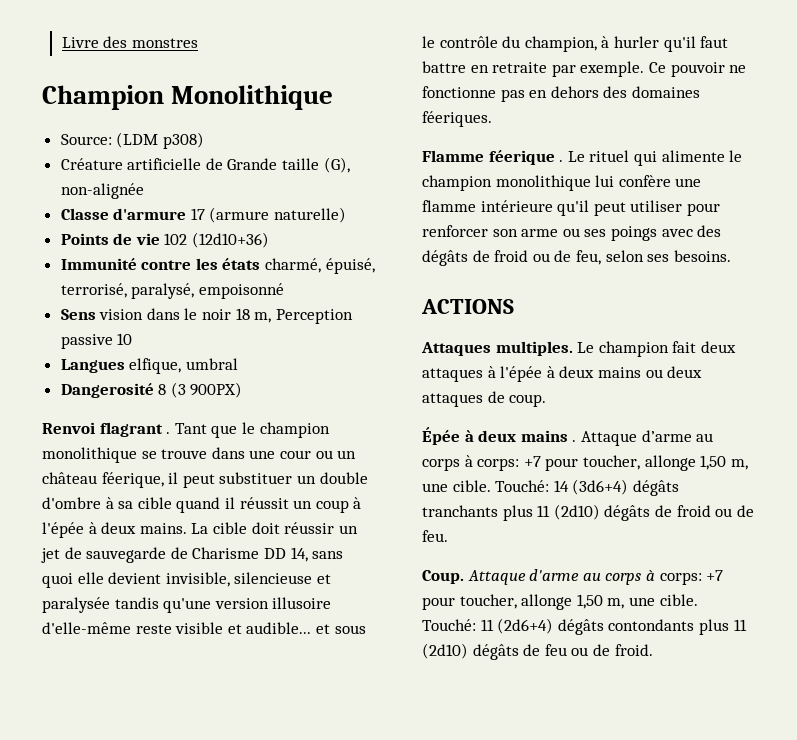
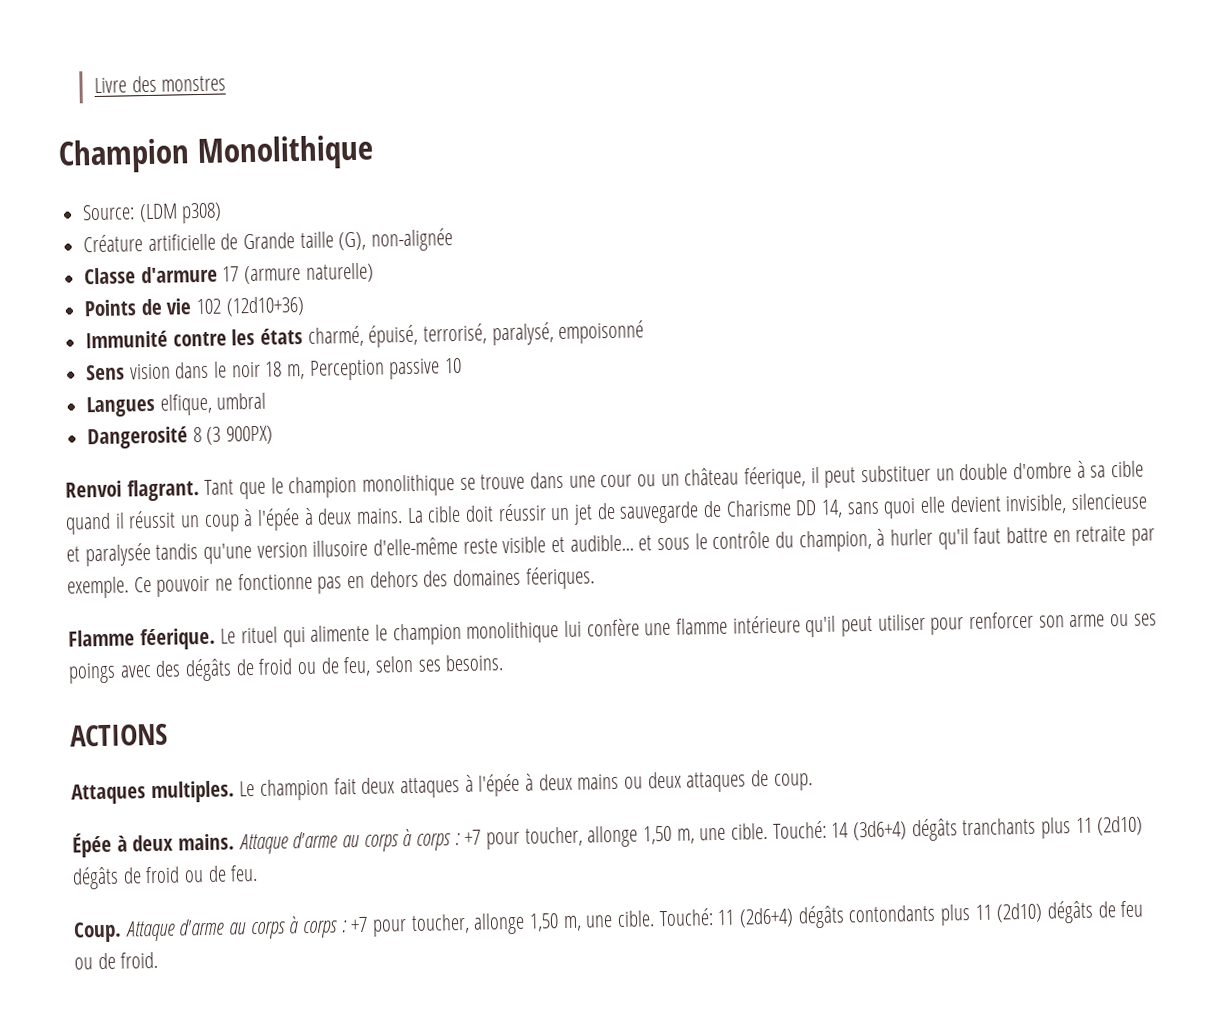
- Renvoi flagrant .
+ Renvoi flagrant.
- Flamme féerique .
+ Flamme féerique.
- Épée à deux mains . Attaque d’arme au corps à corps: +7 pour toucher, allonge 1,50 m, une cible.
+ Épée à deux mains. Attaque d'arme au corps à corps : +7 pour toucher, allonge 1,50 m, une cible.
- Coup. Attaque d'arme au corps à corps: +7 pour toucher, allonge 1,50 m, une cible.
+ Coup. Attaque d'arme au corps à corps : +7 pour toucher, allonge 1,50 m, une cible.

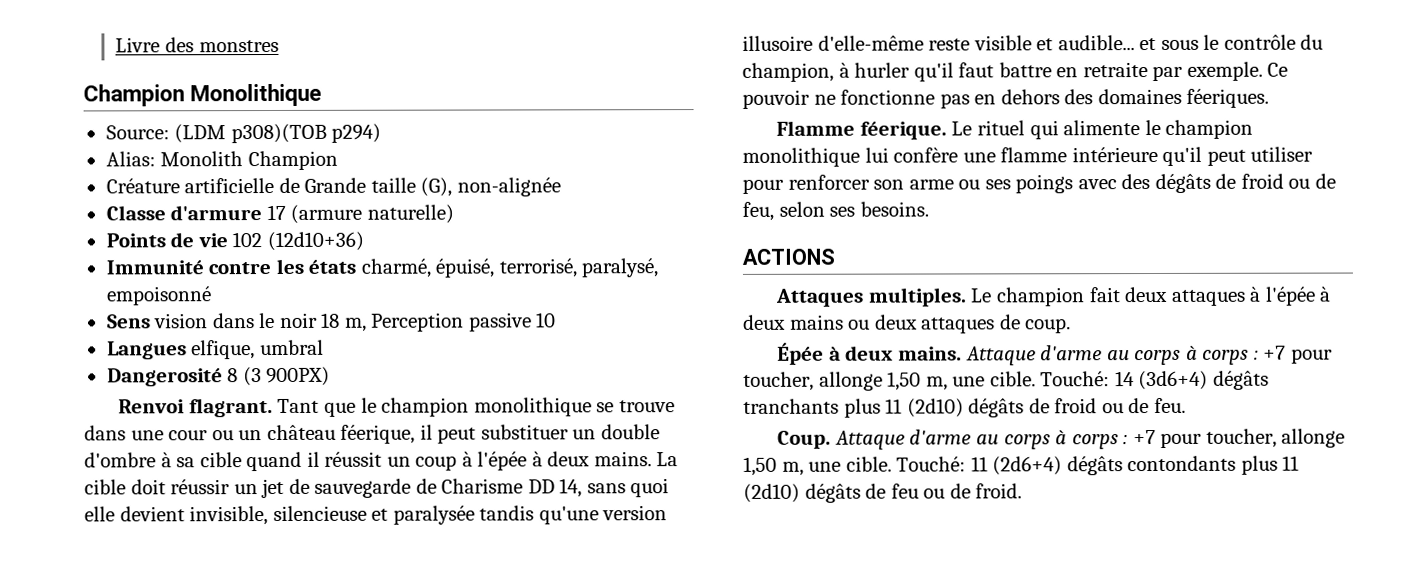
- Source: (LDM p308)
+ Source: (LDM p308)(TOB p294)
+ Alias: Monolith Champion

